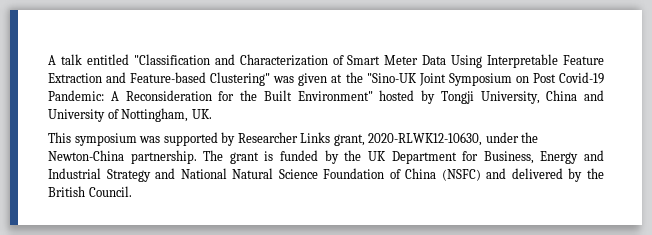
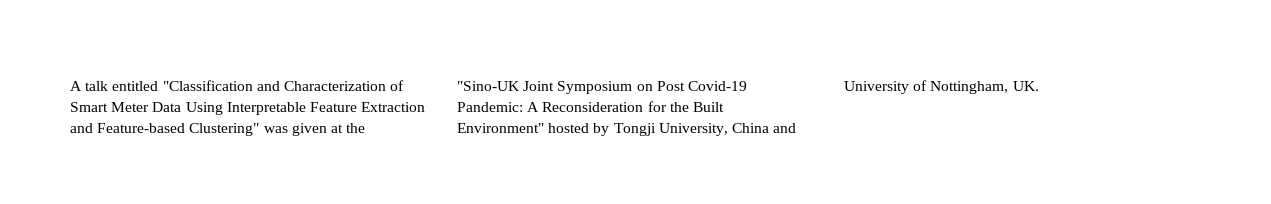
- This symposium was supported by Researcher Links grant, 2020-RLWK12-10630, under the Newton-China partnership. The grant is funded by the UK Department for Business, Energy and Industrial Strategy and National Natural Science Foundation of China (NSFC) and delivered by the British Council.

